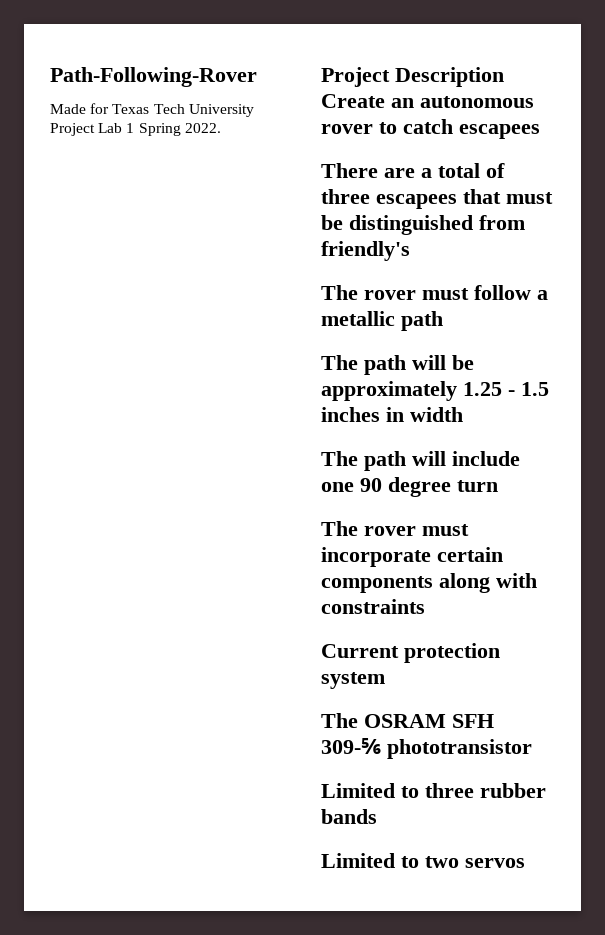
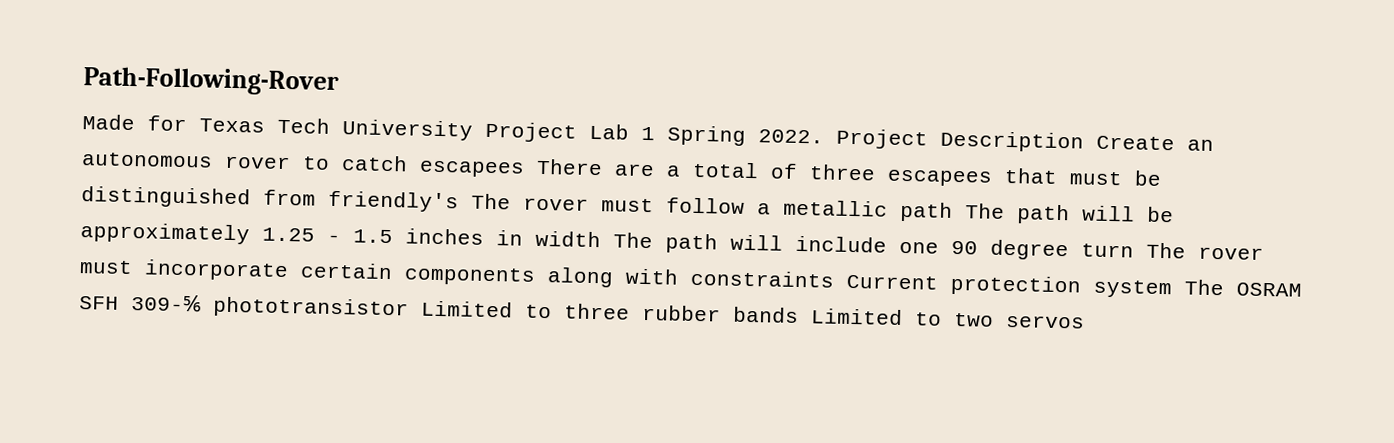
- Made for Texas Tech University Project Lab 1 Spring 2022.
- Project Description Create an autonomous rover to catch escapees
- There are a total of three escapees that must be distinguished from friendly's
- The rover must follow a metallic path
- The path will be approximately 1.25 - 1.5 inches in width
- The path will include one 90 degree turn
- The rover must incorporate certain components along with constraints
- Current protection system
- The OSRAM SFH 309-⅚ phototransistor
- Limited to three rubber bands
- Limited to two servos
+ Made for Texas Tech University Project Lab 1 Spring 2022. Project Description Create an autonomous rover to catch escapees There are a total of three escapees that must be distinguished from friendly's The rover must follow a metallic path The path will be approximately 1.25 - 1.5 inches in width The path will include one 90 degree turn The rover must incorporate certain components along with constraints Current protection system The OSRAM SFH 309-⅚ phototransistor Limited to three rubber bands Limited to two servos

